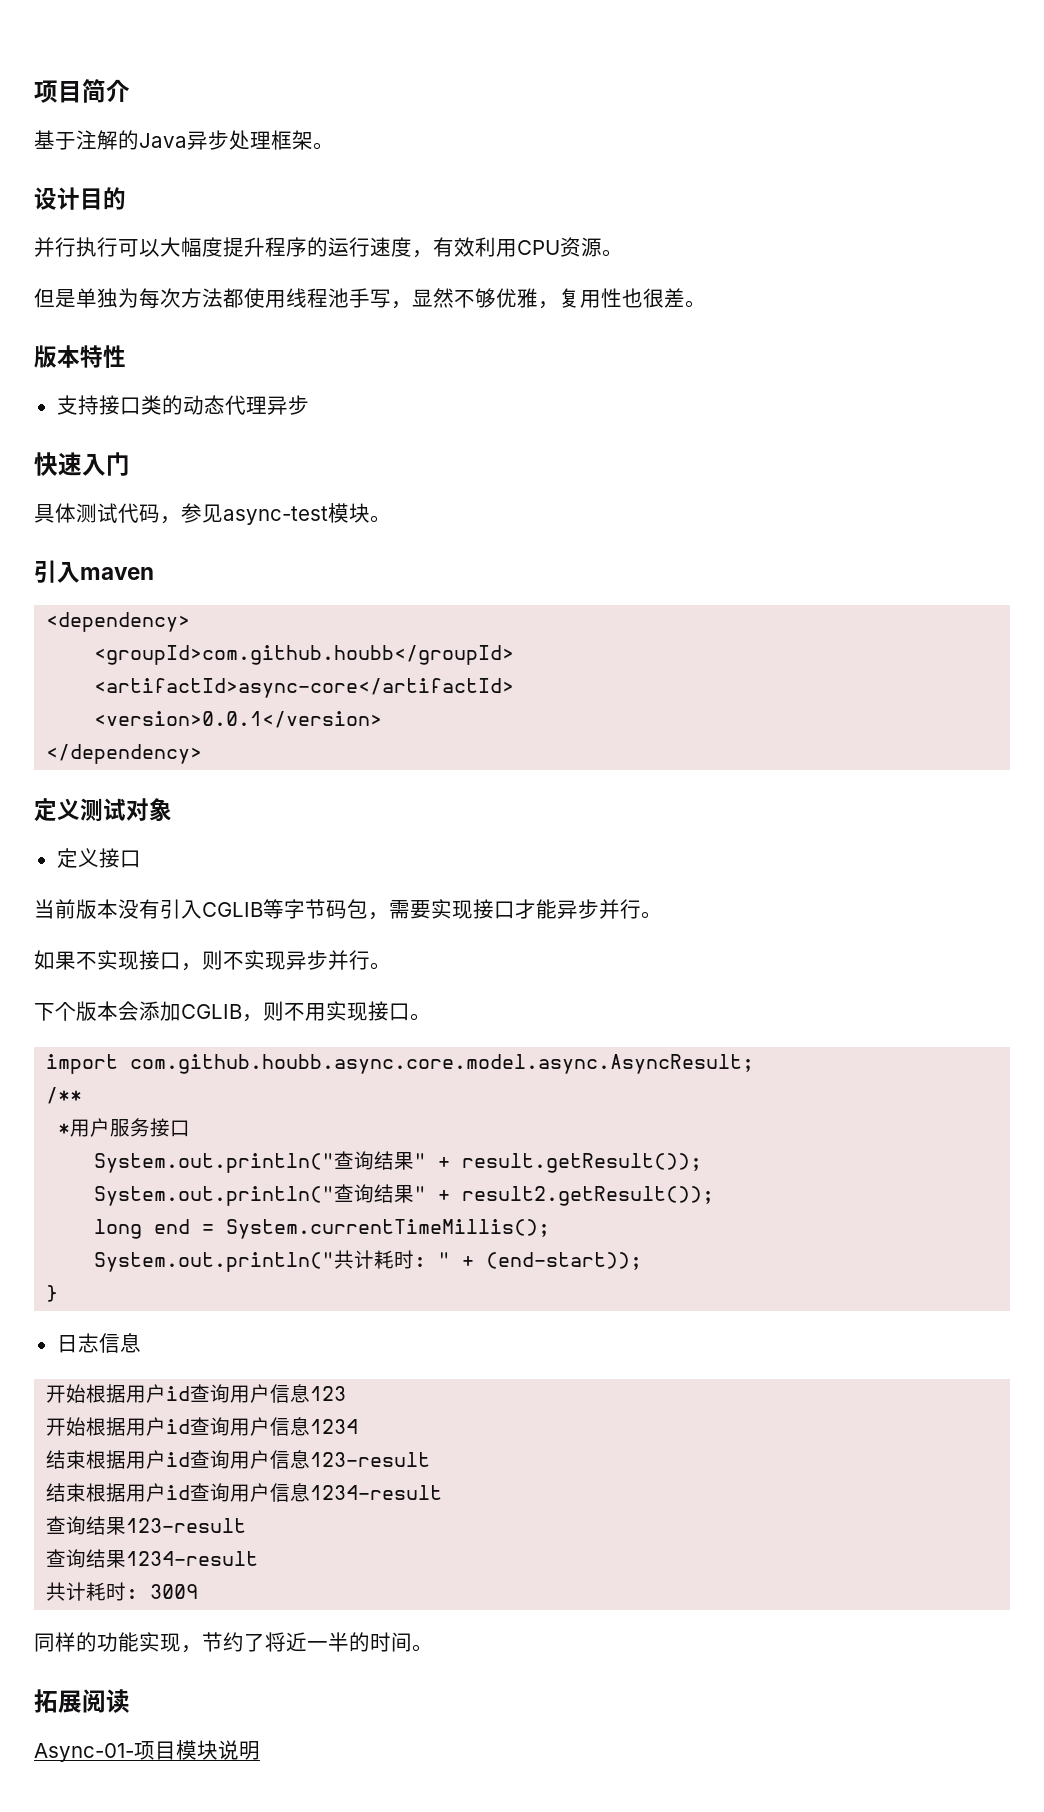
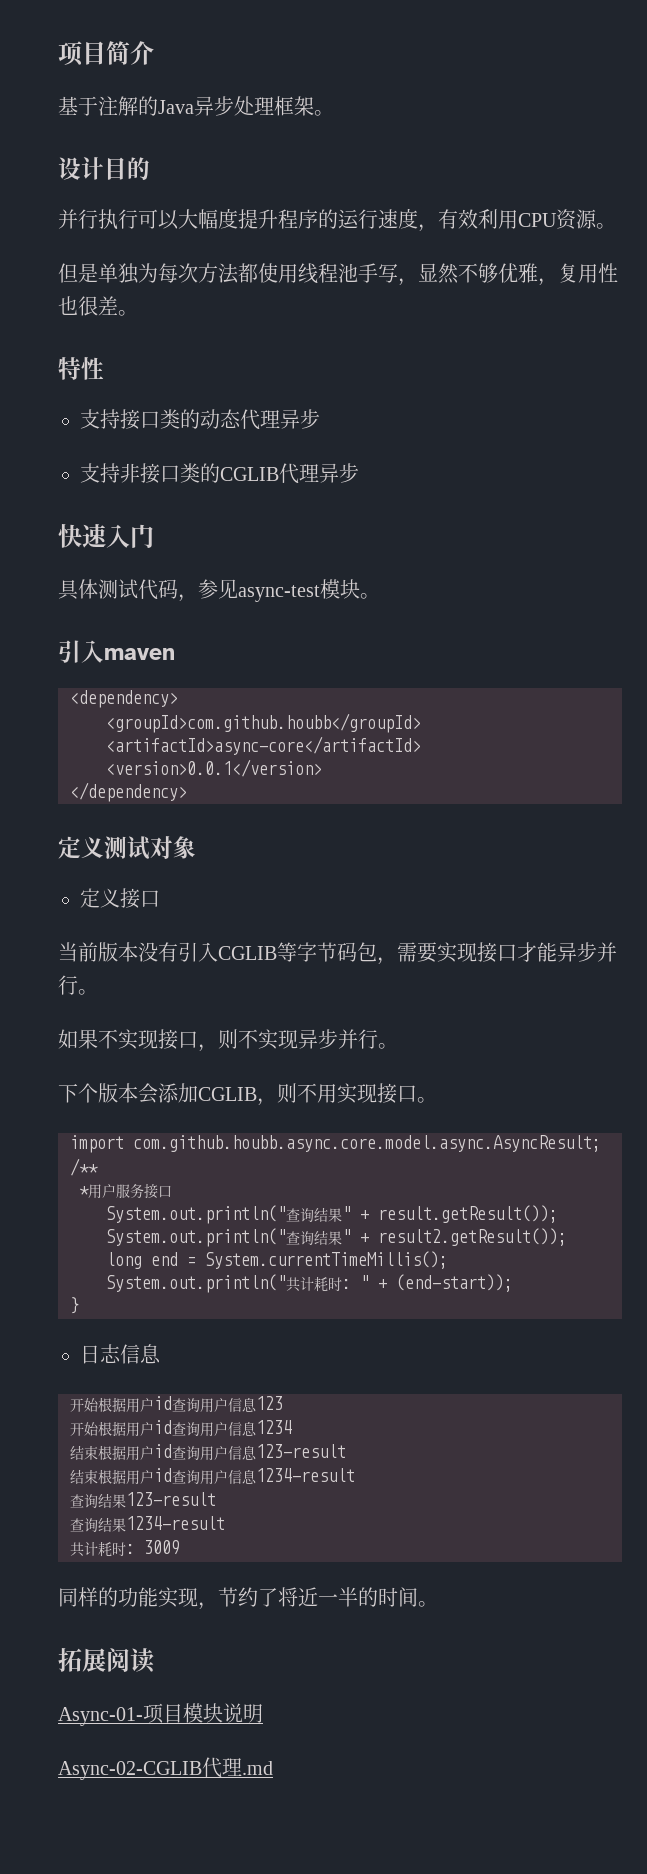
- 版本特性
+ 特性
+ 支持非接口类的CGLIB代理异步
+ Async-02-CGLIB代理.md

